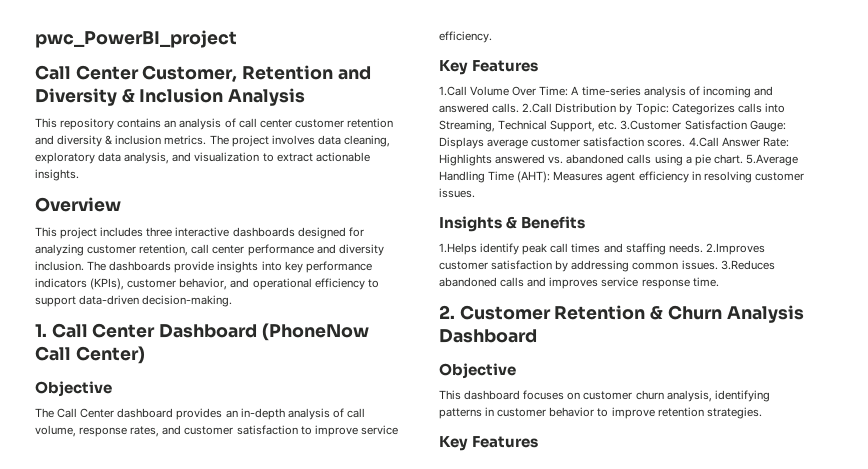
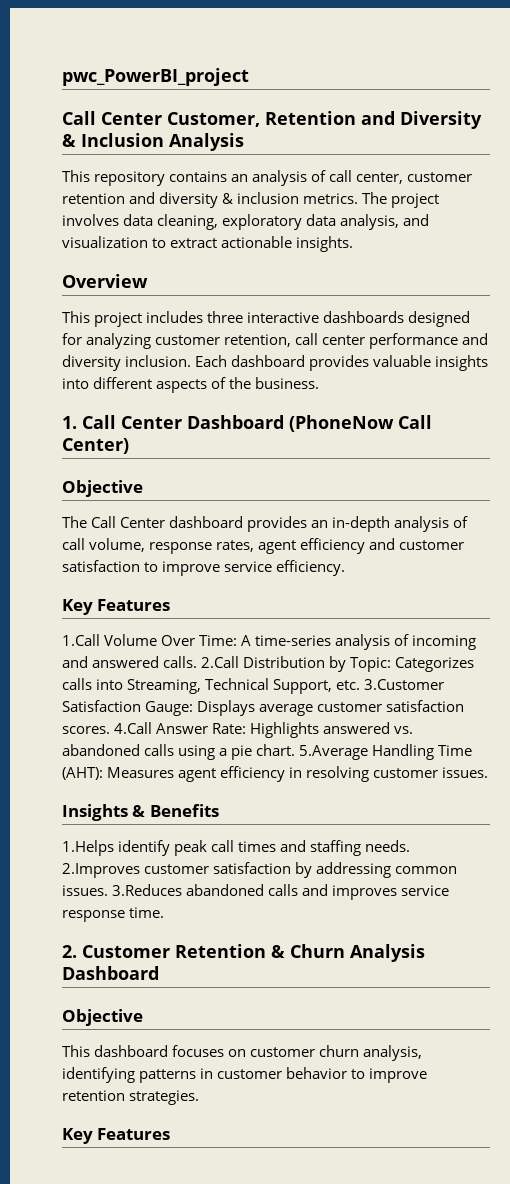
- This repository contains an analysis of call center customer retention and diversity & inclusion metrics.
+ This repository contains an analysis of call center, customer retention and diversity & inclusion metrics.
- The dashboards provide insights into key performance indicators (KPIs), customer behavior, and operational efficiency to support data-driven decision-making.
+ Each dashboard provides valuable insights into different aspects of the business.
- The Call Center dashboard provides an in-depth analysis of call volume, response rates, and customer satisfaction to improve service efficiency.
+ The Call Center dashboard provides an in-depth analysis of call volume, response rates, agent efficiency and customer satisfaction to improve service efficiency.

